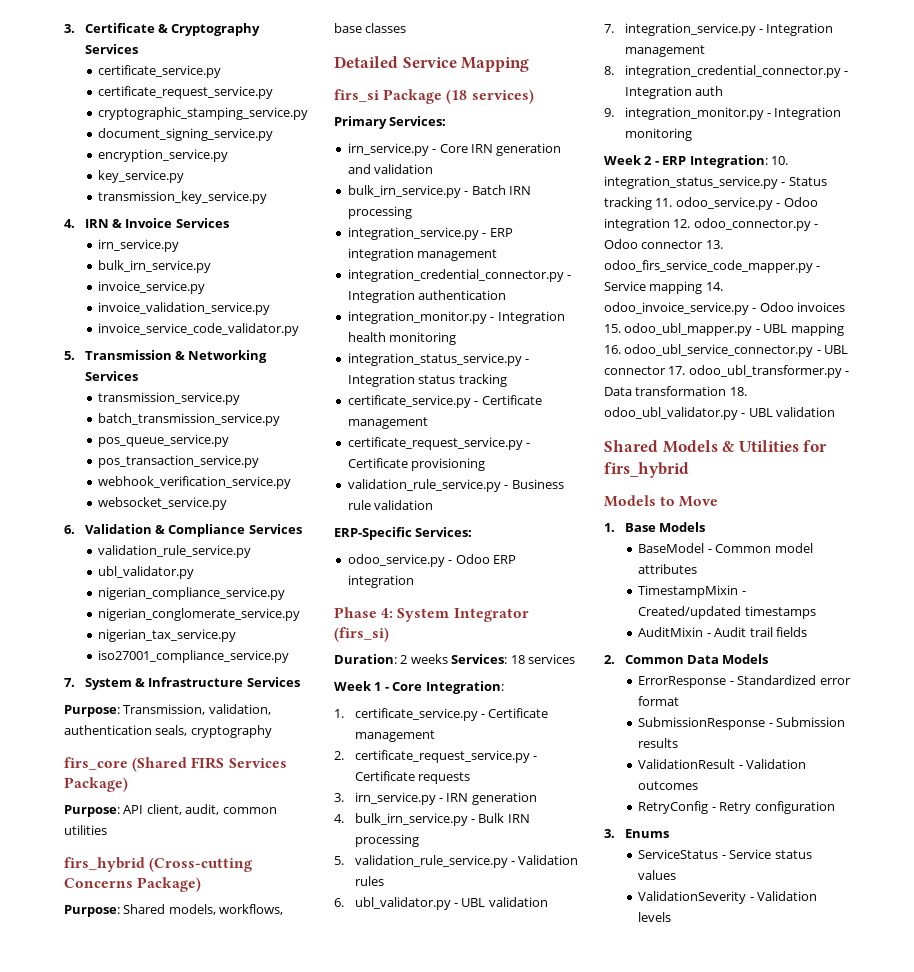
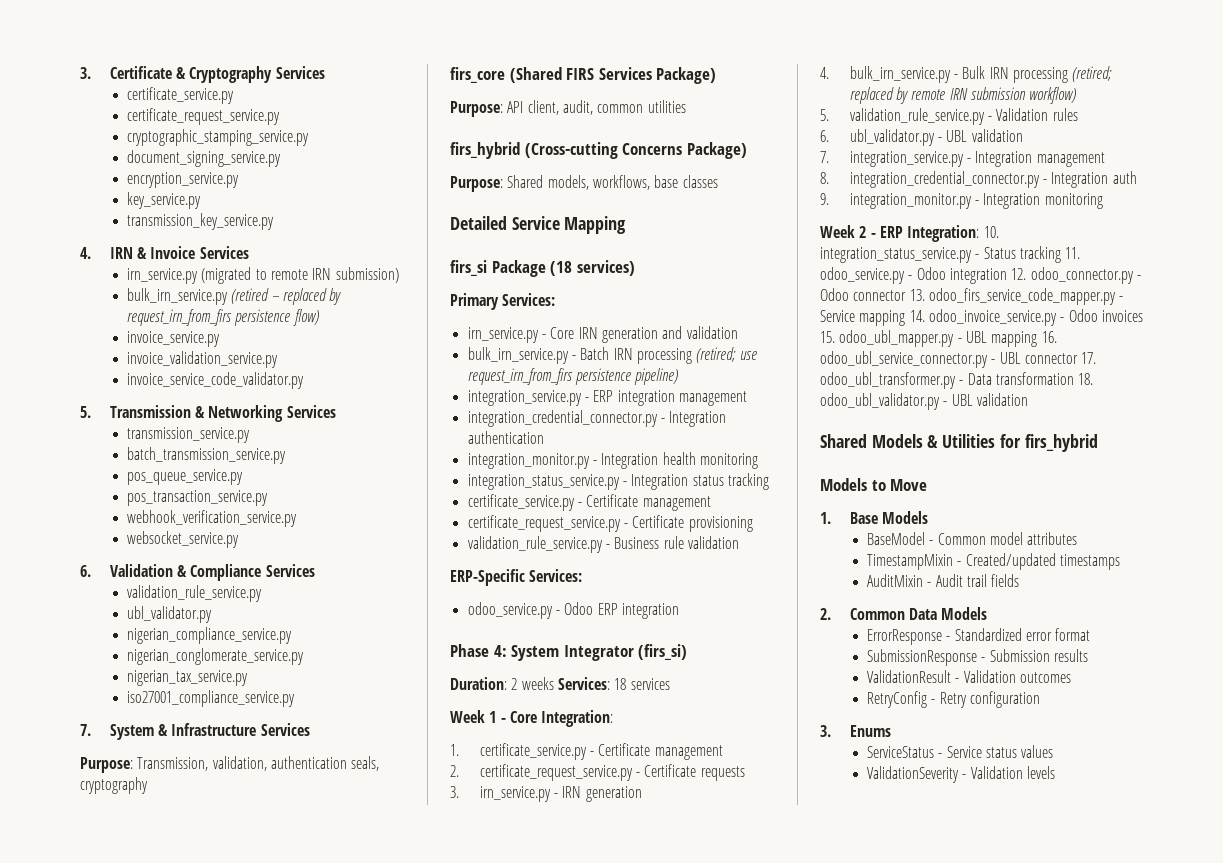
  4. IRN & Invoice Services
- irn_service.py
- bulk_irn_service.py
+ irn_service.py (migrated to remote IRN submission)
+ bulk_irn_service.py (retired – replaced by request_irn_from_firs persistence flow)
- bulk_irn_service.py - Batch IRN processing
+ bulk_irn_service.py - Batch IRN processing (retired; use request_irn_from_firs persistence pipeline)
- 4. bulk_irn_service.py - Bulk IRN processing
+ 4. bulk_irn_service.py - Bulk IRN processing (retired; replaced by remote IRN submission workflow)

